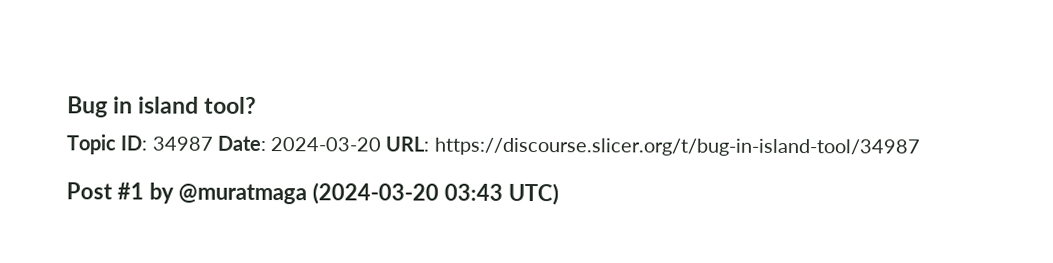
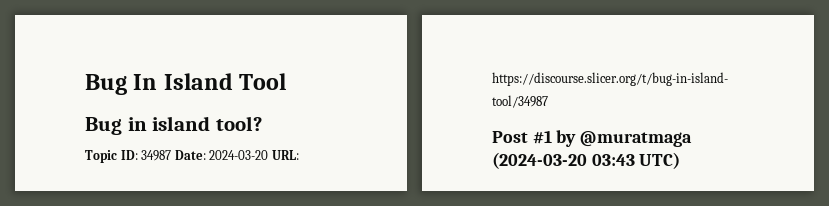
+ Bug In Island Tool

